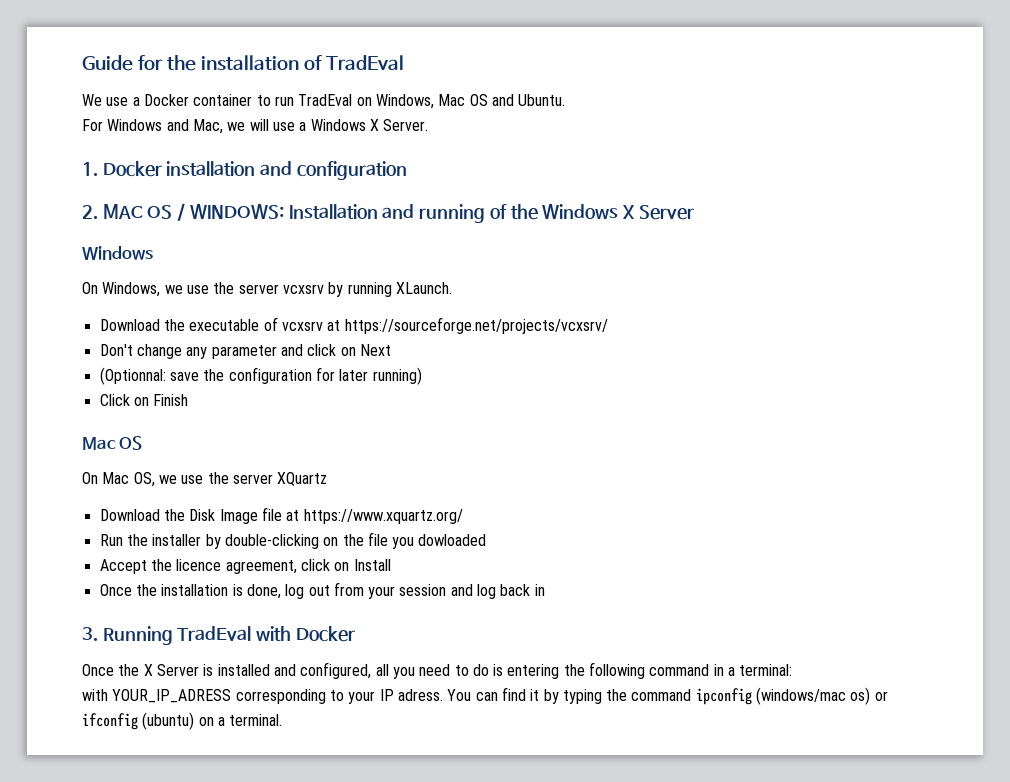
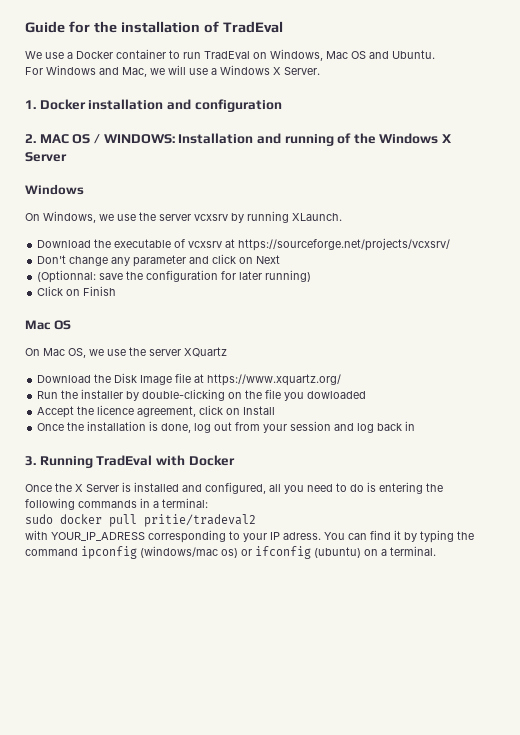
- Once the X Server is installed and configured, all you need to do is entering the following command in a terminal:
+ Once the X Server is installed and configured, all you need to do is entering the following commands in a terminal:
+ sudo docker pull pritie/tradeval2

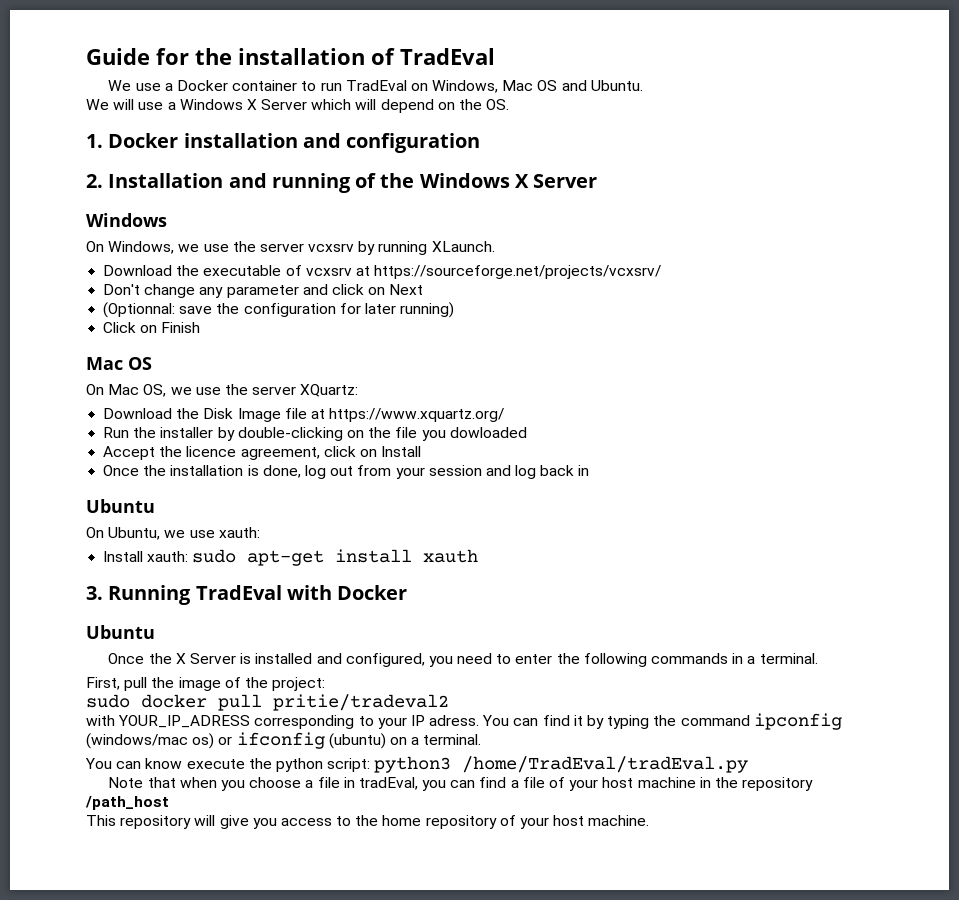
- For Windows and Mac, we will use a Windows X Server.
+ We will use a Windows X Server which will depend on the OS.
- 2. MAC OS / WINDOWS: Installation and running of the Windows X Server
+ 2. Installation and running of the Windows X Server
- On Mac OS, we use the server XQuartz
+ On Mac OS, we use the server XQuartz:
  Once the installation is done, log out from your session and log back in
+ Ubuntu
+ On Ubuntu, we use xauth:
+ Install xauth: sudo apt-get install xauth
  3. Running TradEval with Docker
+ Ubuntu
- Once the X Server is installed and configured, all you need to do is entering the following commands in a terminal:
+ Once the X Server is installed and configured, you need to enter the following commands in a terminal.
+ First, pull the image of the project:
+ You can know execute the python script: python3 /home/TradEval/tradEval.py
+ Note that when you choose a file in tradEval, you can find a file of your host machine in the repository /path_host
+ This repository will give you access to the home repository of your host machine.

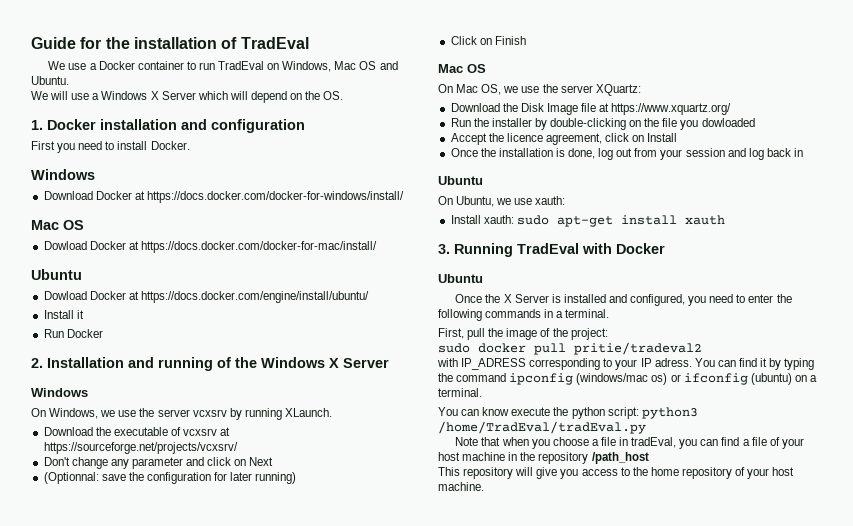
+ First you need to install Docker.
+ Windows
+ Download Docker at https://docs.docker.com/docker-for-windows/install/
+ Mac OS
+ Dowload Docker at https://docs.docker.com/docker-for-mac/install/
+ Ubuntu
+ Dowload Docker at https://docs.docker.com/engine/install/ubuntu/
+ Install it
+ Run Docker
- with YOUR_IP_ADRESS corresponding to your IP adress.
+ with IP_ADRESS corresponding to your IP adress.

